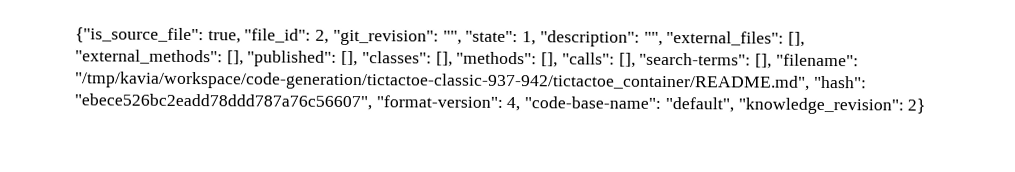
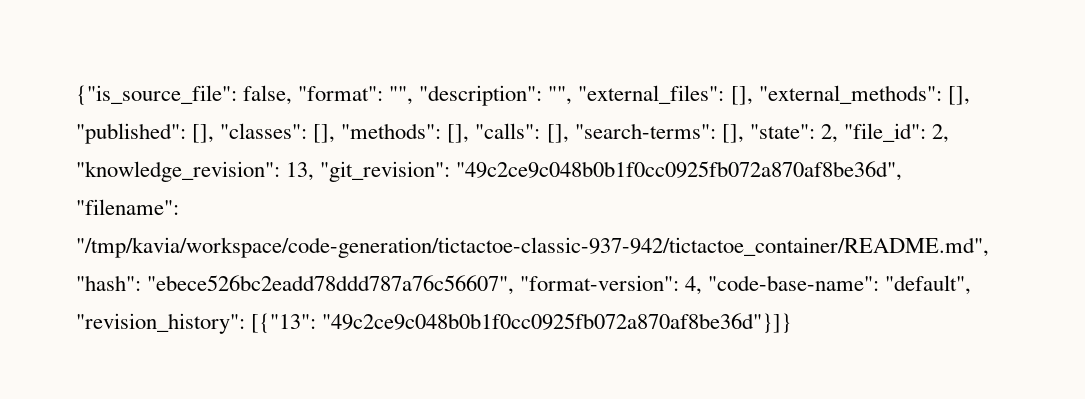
- {"is_source_file": true, "file_id": 2, "git_revision": "", "state": 1, "description": "", "external_files": [], "external_methods": [], "published": [], "classes": [], "methods": [], "calls": [], "search-terms": [], "filename": "/tmp/kavia/workspace/code-generation/tictactoe-classic-937-942/tictactoe_container/README.md", "hash": "ebece526bc2eadd78ddd787a76c56607", "format-version": 4, "code-base-name": "default", "knowledge_revision": 2}
+ {"is_source_file": false, "format": "", "description": "", "external_files": [], "external_methods": [], "published": [], "classes": [], "methods": [], "calls": [], "search-terms": [], "state": 2, "file_id": 2, "knowledge_revision": 13, "git_revision": "49c2ce9c048b0b1f0cc0925fb072a870af8be36d", "filename": "/tmp/kavia/workspace/code-generation/tictactoe-classic-937-942/tictactoe_container/README.md", "hash": "ebece526bc2eadd78ddd787a76c56607", "format-version": 4, "code-base-name": "default", "revision_history": [{"13": "49c2ce9c048b0b1f0cc0925fb072a870af8be36d"}]}

